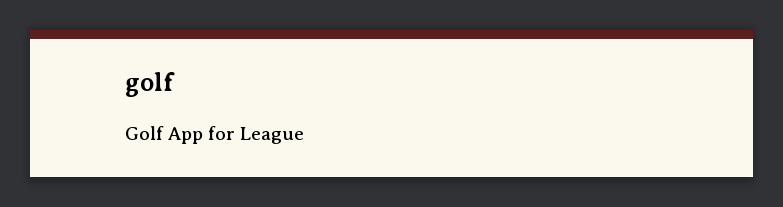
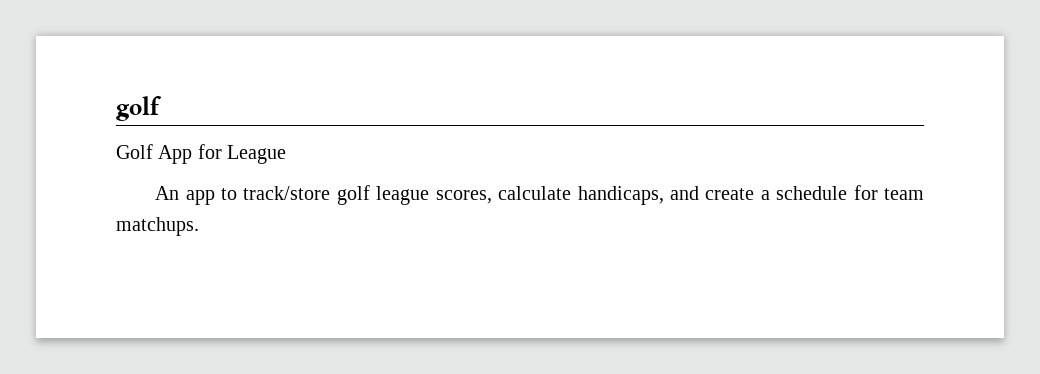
+ An app to track/store golf league scores, calculate handicaps, and create a schedule for team matchups.

